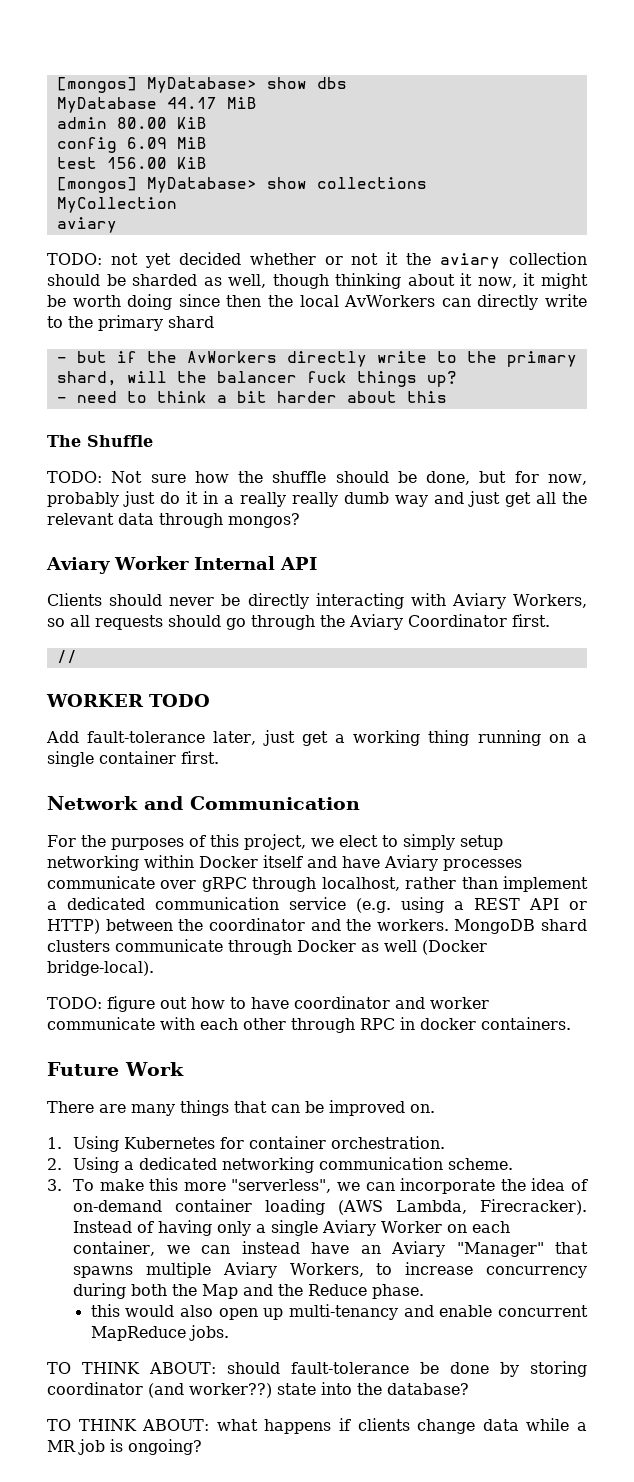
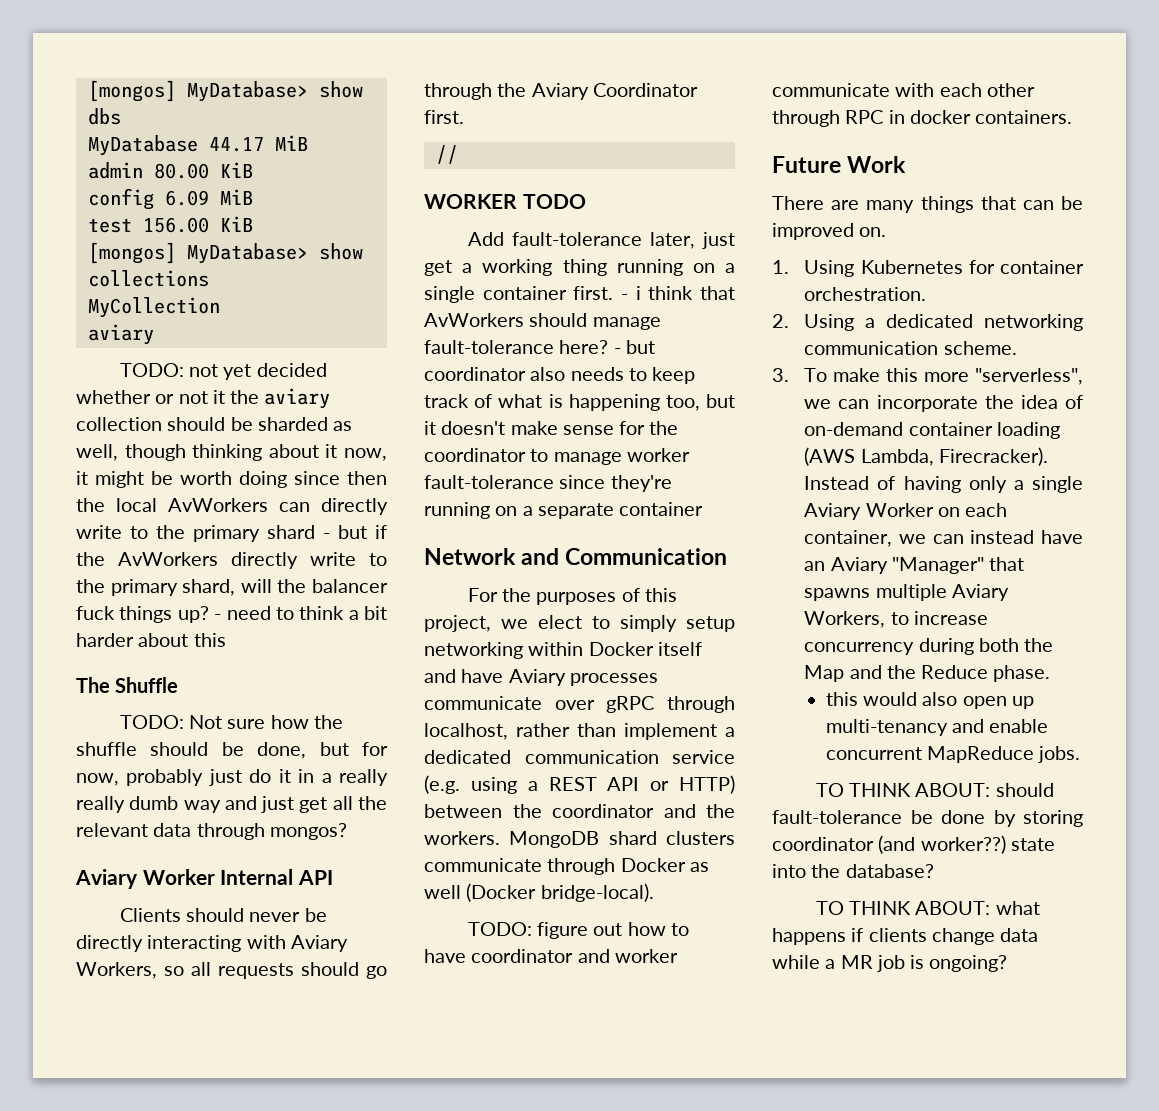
- not yet decided whether or not it the aviary collection should be sharded as well, though thinking about it now, it might be worth doing since then the local AvWorkers can directly write to the primary shard
- - but if the AvWorkers directly write to the primary shard, will the balancer fuck things up?
- - need to think a bit harder about this
+ not yet decided whether or not it the aviary collection should be sharded as well, though thinking about it now, it might be worth doing since then the local AvWorkers can directly write to the primary shard - but if the AvWorkers directly write to the primary shard, will the balancer fuck things up? - need to think a bit harder about this
+ - i think that AvWorkers should manage fault-tolerance here? - but coordinator also needs to keep track of what is happening too, but it doesn't make sense for the coordinator to manage worker fault-tolerance since they're running on a separate container

